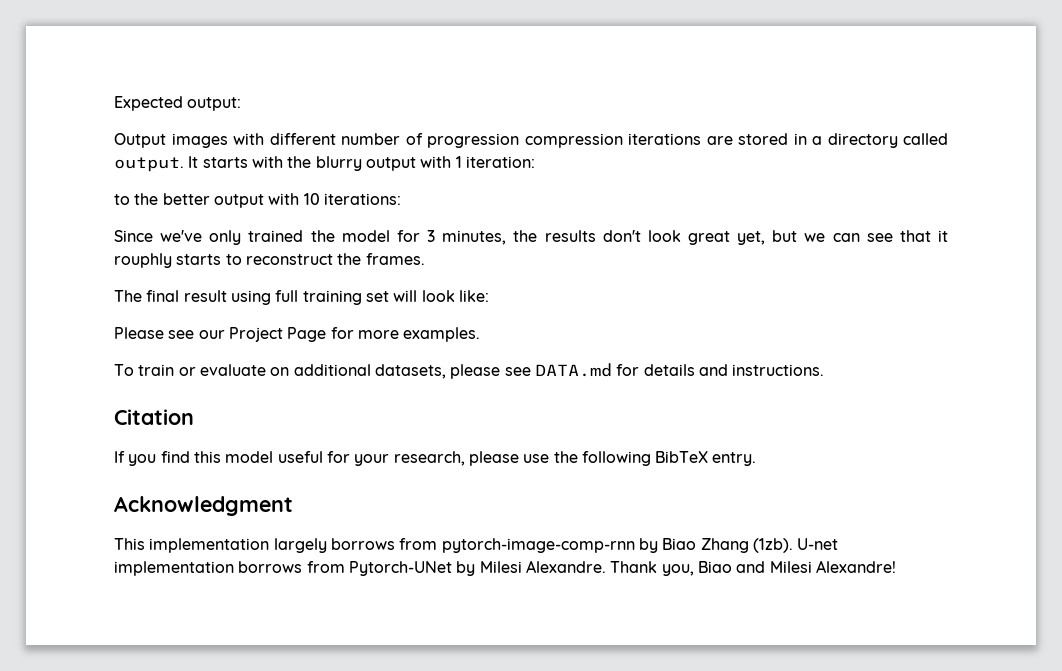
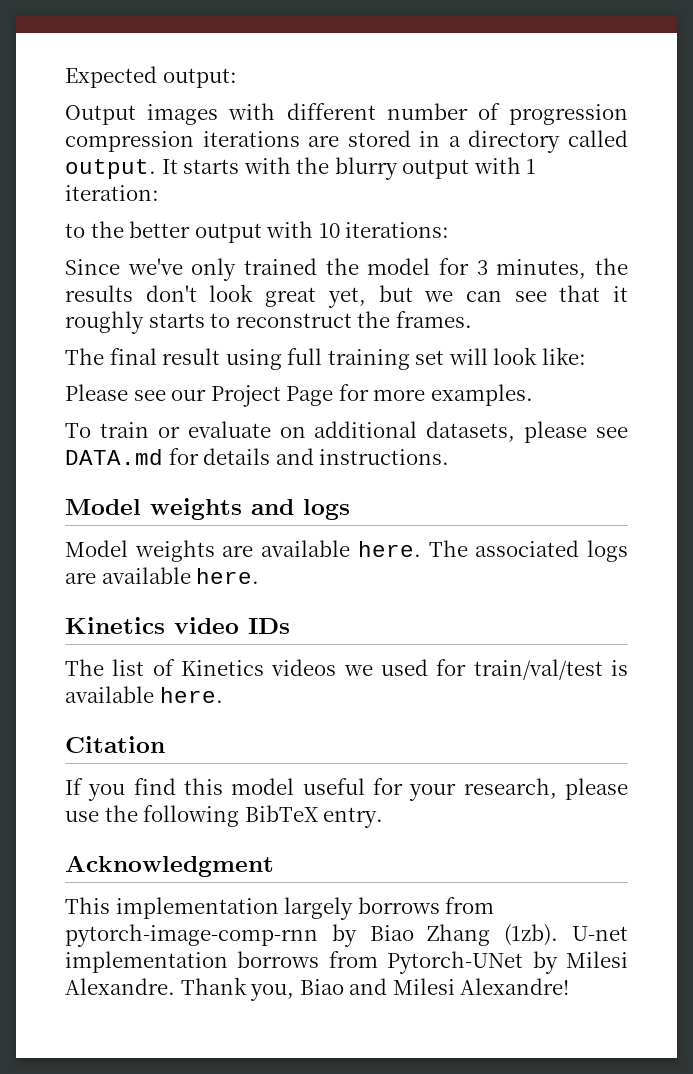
- Since we've only trained the model for 3 minutes, the results don't look great yet, but we can see that it rouphly starts to reconstruct the frames.
+ Since we've only trained the model for 3 minutes, the results don't look great yet, but we can see that it roughly starts to reconstruct the frames.
+ Model weights and logs
+ Model weights are available here. The associated logs are available here.
+ Kinetics video IDs
+ The list of Kinetics videos we used for train/val/test is available here.

